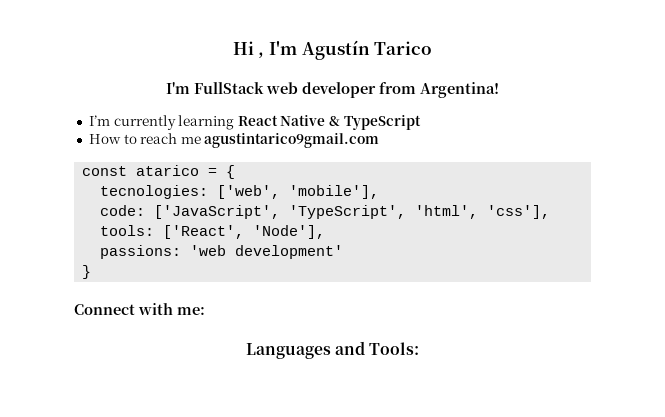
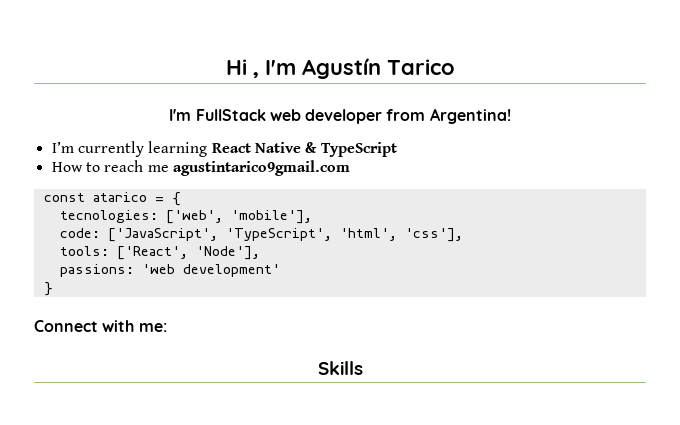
- Languages and Tools:
+ Skills

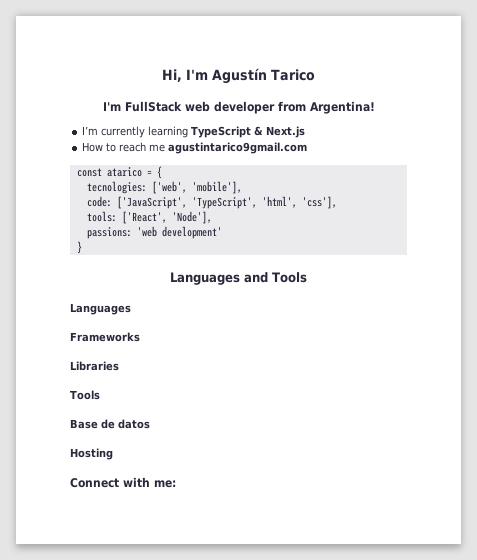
- Hi , I'm Agustín Tarico
+ Hi, I'm Agustín Tarico
- I’m currently learning React Native & TypeScript
+ I’m currently learning TypeScript & Next.js
+ Languages and Tools
+ Languages
+ Frameworks
+ Libraries
+ Tools
+ Base de datos
+ Hosting
- Skills

